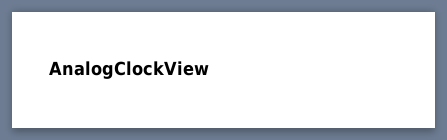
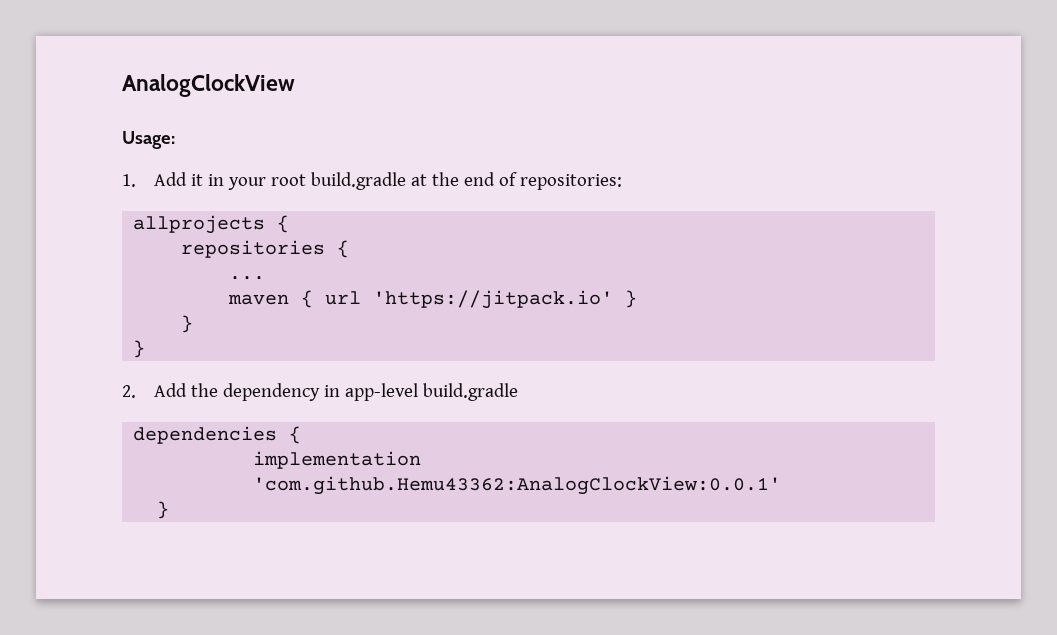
+ Usage:
+ 1. Add it in your root build.gradle at the end of repositories:
+ allprojects {
+ repositories {
+ ...
+ maven { url 'https://jitpack.io' }
+ }
+ }
+ 2. Add the dependency in app-level build.gradle
+ dependencies {
+ implementation 'com.github.Hemu43362:AnalogClockView:0.0.1'
+ }

